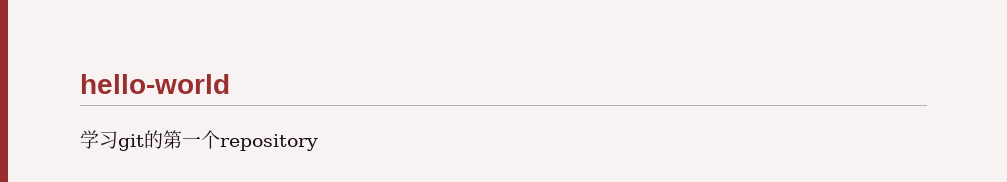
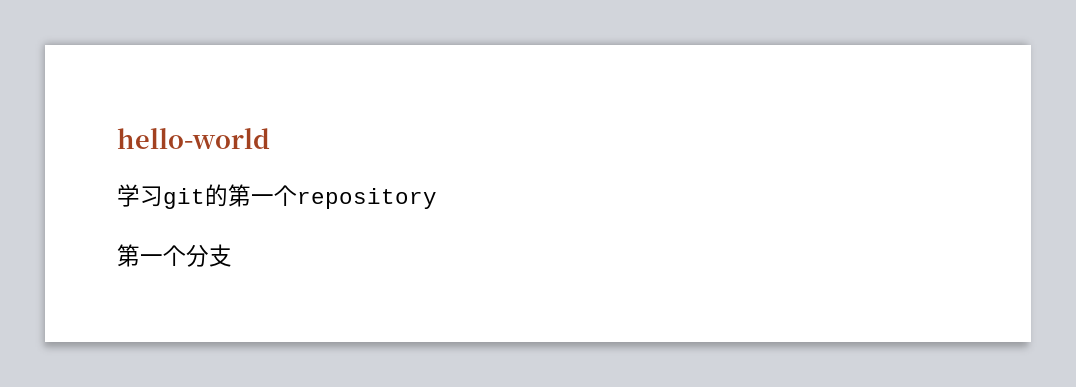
+ 第一个分支

